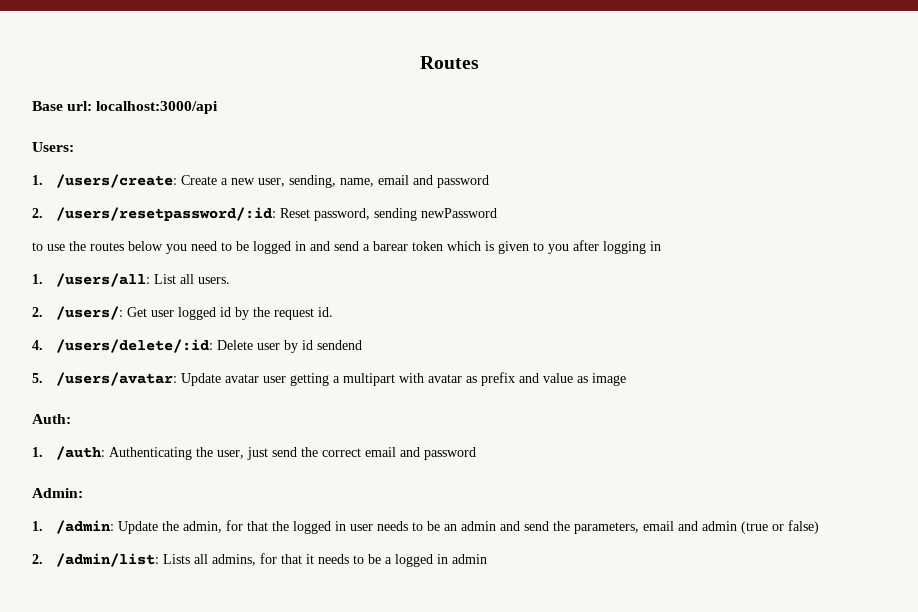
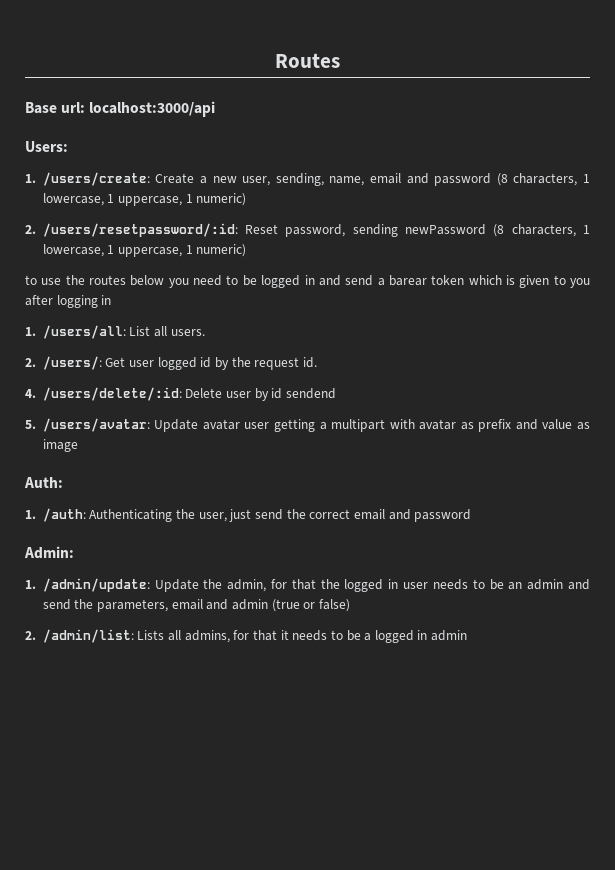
- 1. /users/create: Create a new user, sending, name, email and password
+ 1. /users/create: Create a new user, sending, name, email and password (8 characters, 1 lowercase, 1 uppercase, 1 numeric)
- 2. /users/resetpassword/:id: Reset password, sending newPassword
+ 2. /users/resetpassword/:id: Reset password, sending newPassword (8 characters, 1 lowercase, 1 uppercase, 1 numeric)
- 1. /admin: Update the admin, for that the logged in user needs to be an admin and send the parameters, email and admin (true or false)
+ 1. /admin/update: Update the admin, for that the logged in user needs to be an admin and send the parameters, email and admin (true or false)

